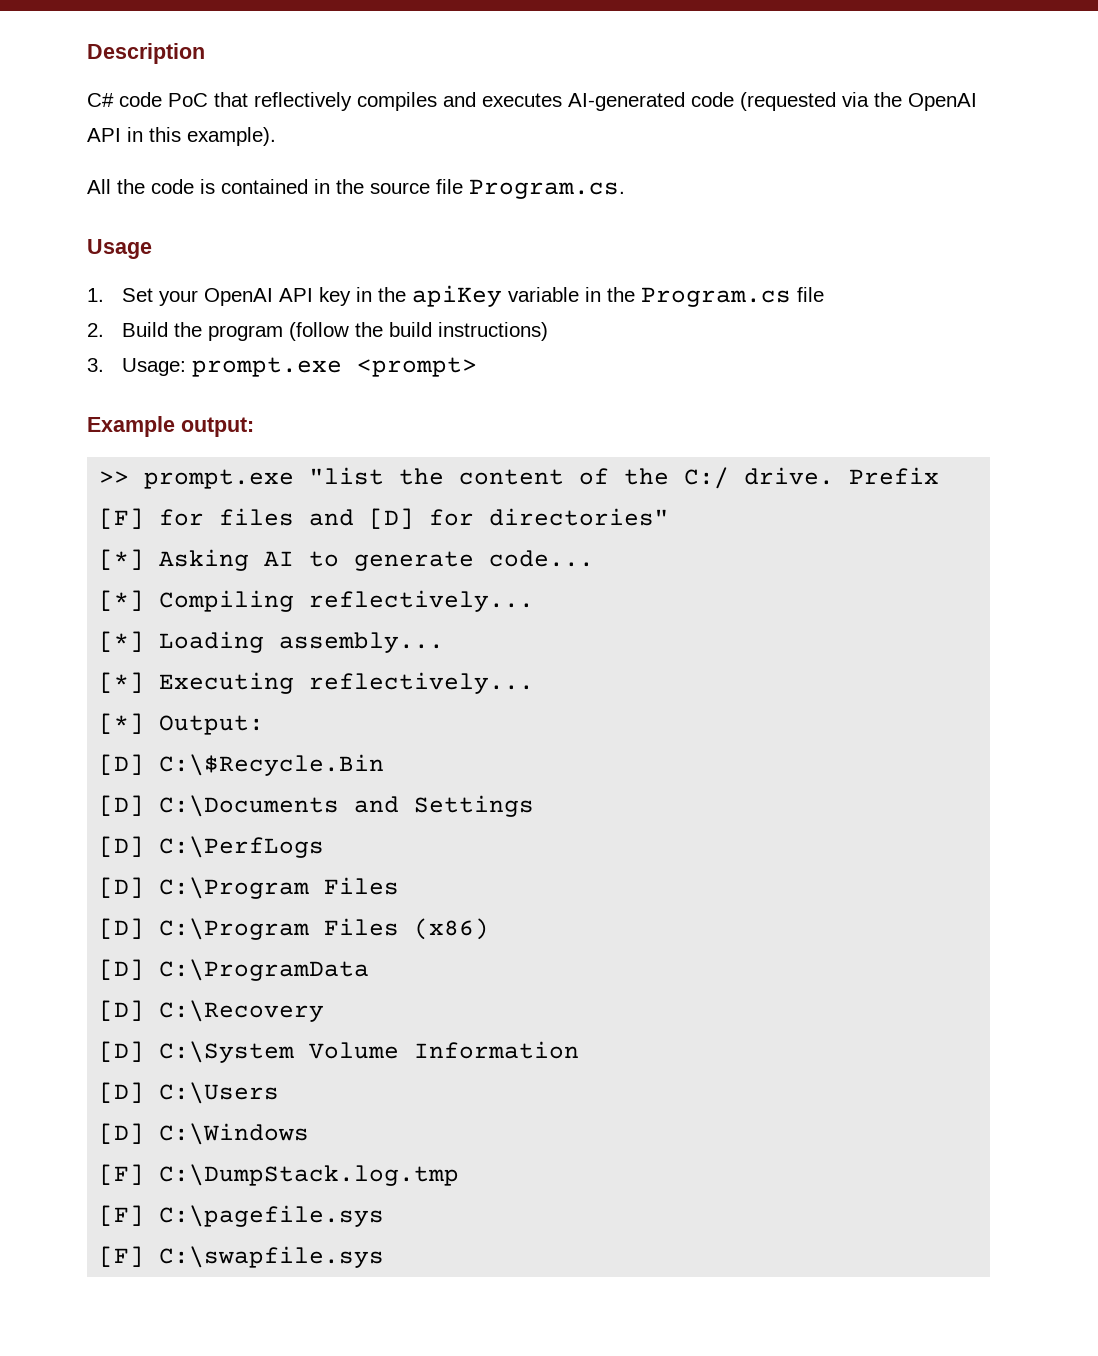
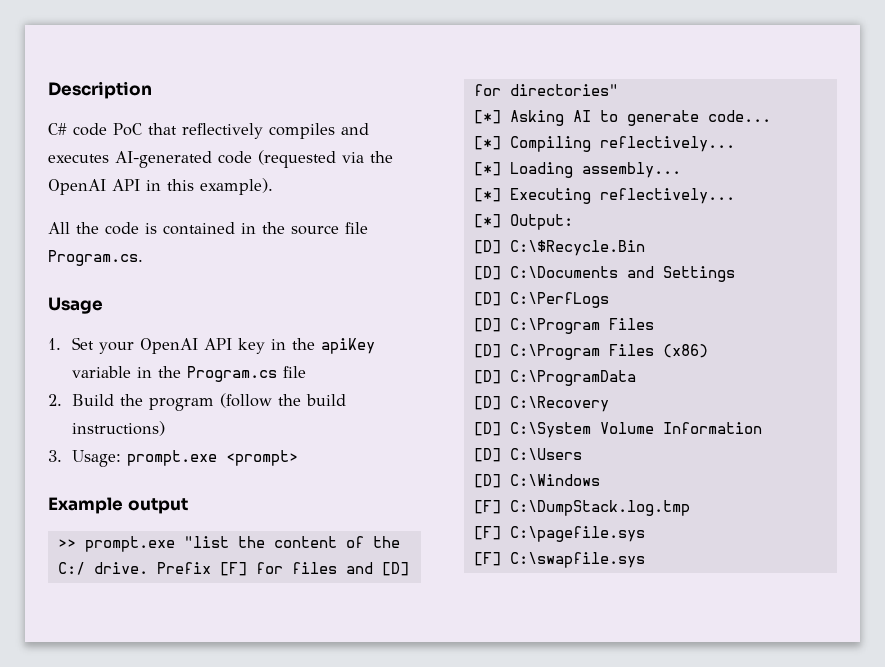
- Example output:
+ Example output

